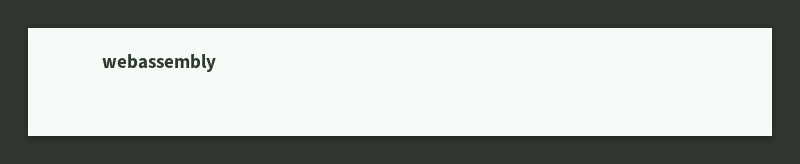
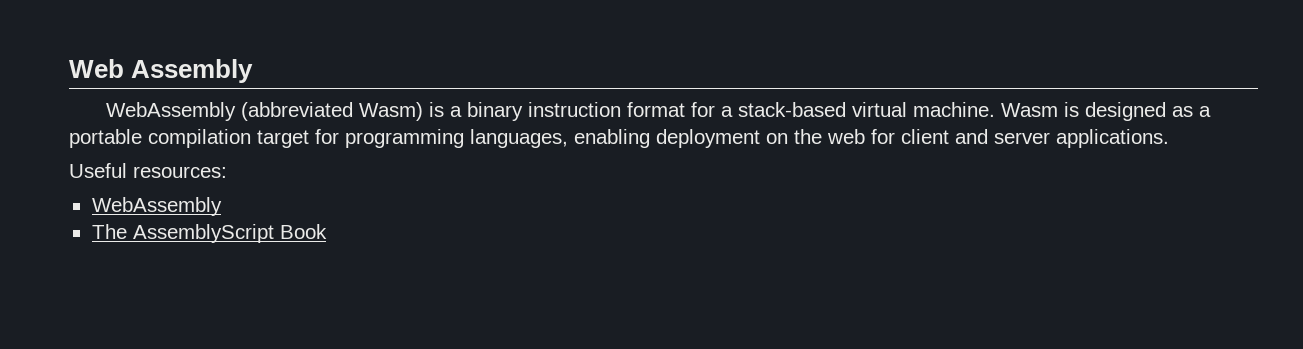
- webassembly
+ Web Assembly
+ WebAssembly (abbreviated Wasm) is a binary instruction format for a stack-based virtual machine. Wasm is designed as a portable compilation target for programming languages, enabling deployment on the web for client and server applications.
+ Useful resources:
+ WebAssembly
+ The AssemblyScript Book

